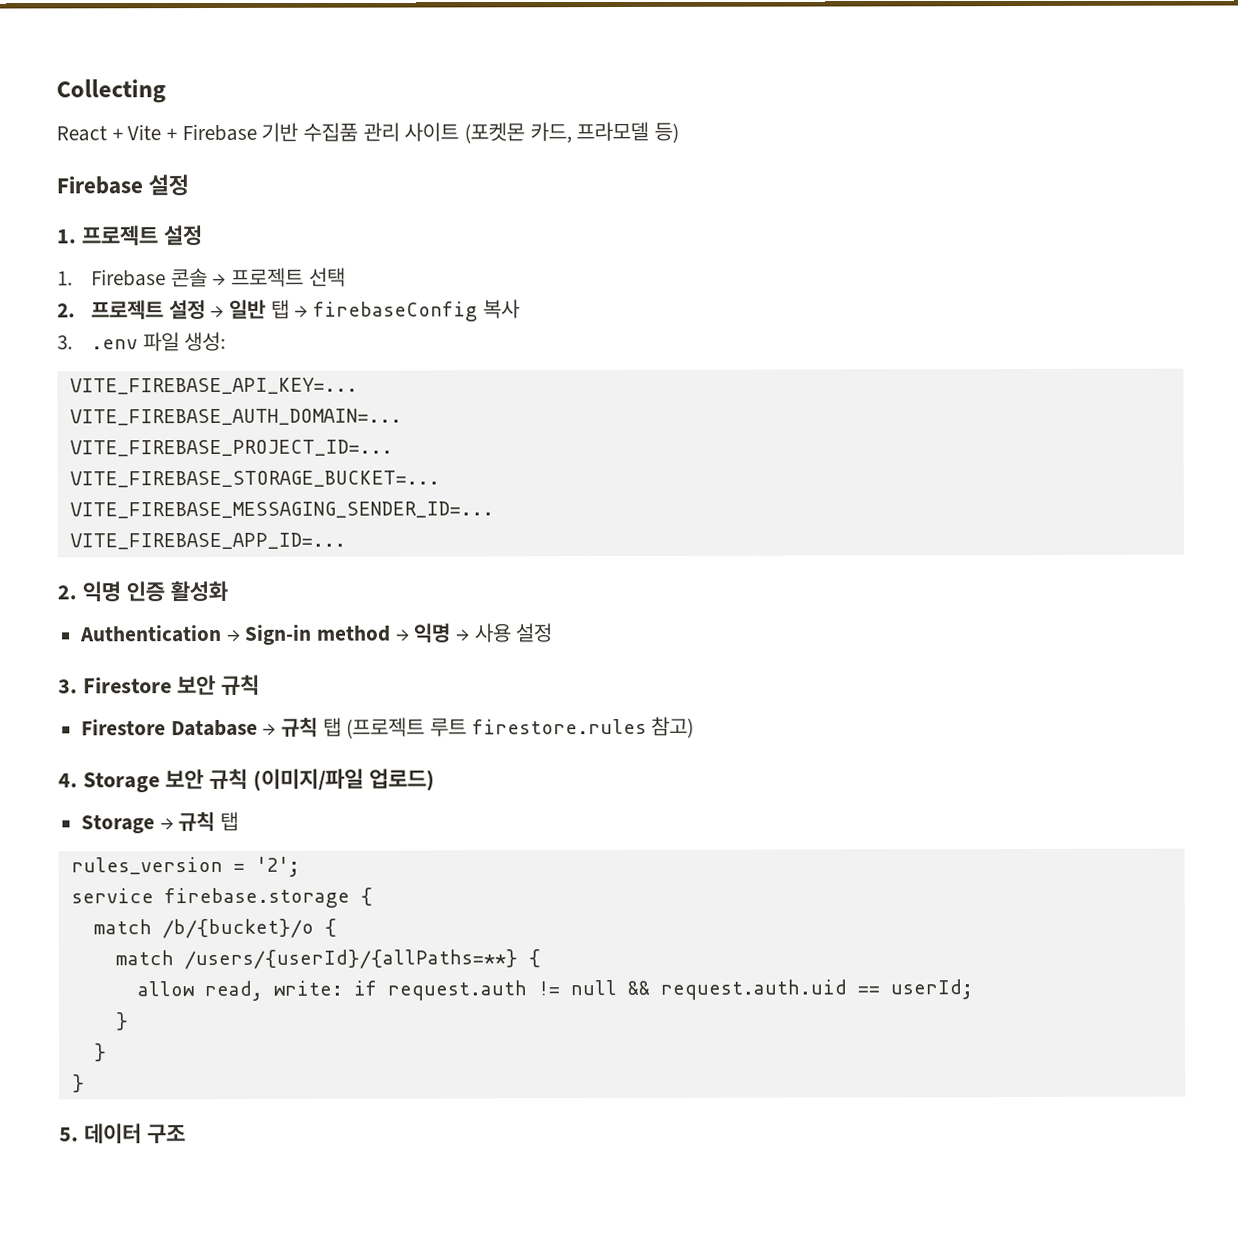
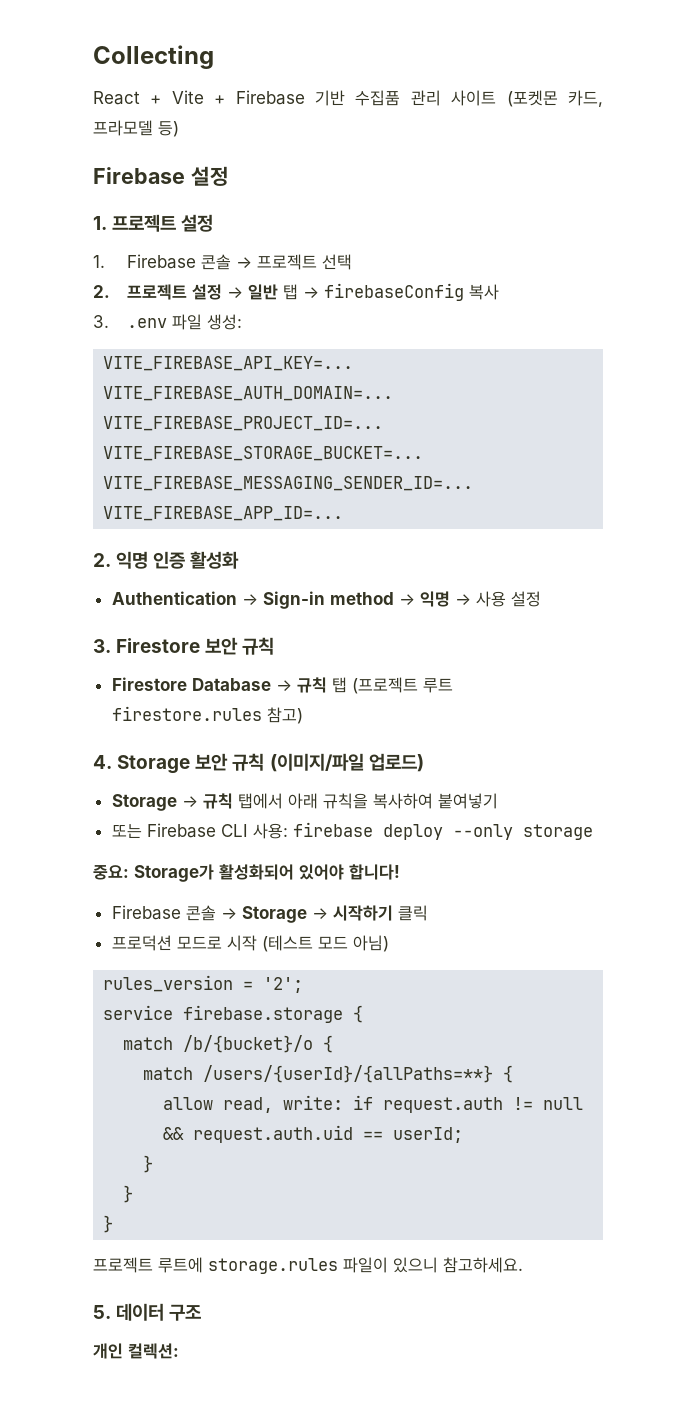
- Storage → 규칙 탭
+ Storage → 규칙 탭에서 아래 규칙을 복사하여 붙여넣기
+ 또는 Firebase CLI 사용: firebase deploy --only storage
+ 중요: Storage가 활성화되어 있어야 합니다!
+ Firebase 콘솔 → Storage → 시작하기 클릭
+ 프로덕션 모드로 시작 (테스트 모드 아님)
+ 프로젝트 루트에 storage.rules 파일이 있으니 참고하세요.
+ 개인 컬렉션:

